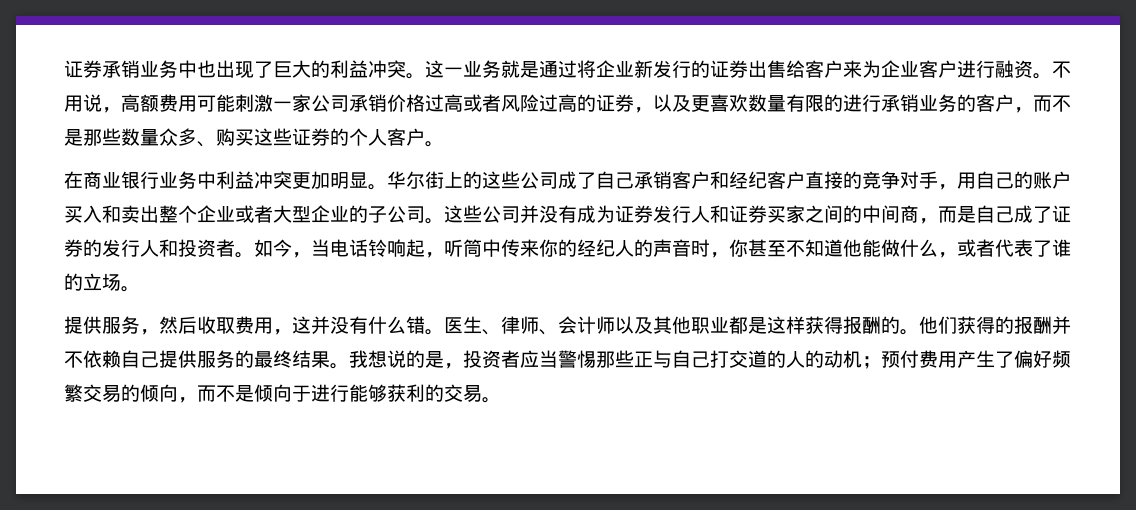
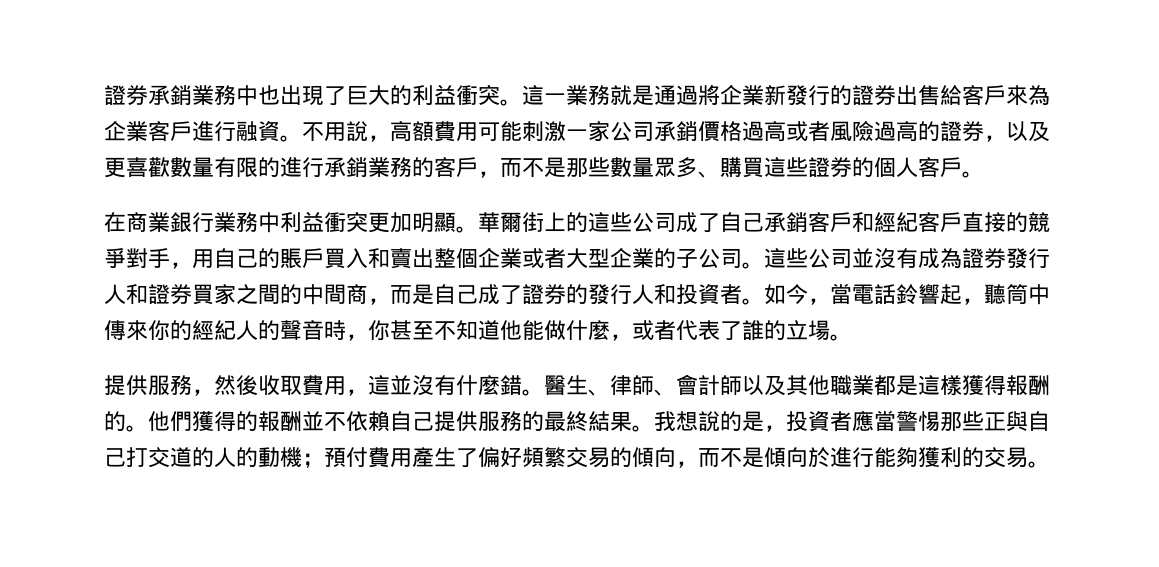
- 证券承销业务中也出现了巨大的利益冲突。这一业务就是通过将企业新发行的证券出售给客户来为企业客户进行融资。不用说，高额费用可能刺激一家公司承销价格过高或者风险过高的证券，以及更喜欢数量有限的进行承销业务的客户，而不是那些数量众多、购买这些证券的个人客户。
- 在商业银行业务中利益冲突更加明显。华尔街上的这些公司成了自己承销客户和经纪客户直接的竞争对手，用自己的账户买入和卖出整个企业或者大型企业的子公司。
+ 證券承銷業務中也出現了巨大的利益衝突。這一業務就是通過將企業新發行的證券出售給客戶來為企業客戶進行融資。不用說，高額費用可能刺激一家公司承銷價格過高或者風險過高的證券，以及更喜歡數量有限的進行承銷業務的客戶，而不是那些數量眾多、購買這些證券的個人客戶。
+ 在商業銀行業務中利益衝突更加明顯。華爾街上的這些公司成了自己承銷客戶和經紀客戶直接的競爭對手，用自己的賬戶買入和賣出整個企業或者大型企業的子公司。
- 这些公司并没有成为证券发行人和证券买家之间的中间商，而是自己成了证券的发行人和投资者。
+ 這些公司並沒有成為證券發行人和證券買家之間的中間商，而是自己成了證券的發行人和投資者。
- 如今，当电话铃响起，听筒中传来你的经纪人的声音时，你甚至不知道他能做什么，或者代表了谁的立场。
+ 如今，當電話鈴響起，聽筒中傳來你的經紀人的聲音時，你甚至不知道他能做什麼，或者代表了誰的立場。
- 提供服务，然后收取费用，这并没有什么错。医生、律师、会计师以及其他职业都是这样获得报酬的。他们获得的报酬并不依赖自己提供服务的最终结果。
+ 提供服務，然後收取費用，這並沒有什麼錯。醫生、律師、會計師以及其他職業都是這樣獲得報酬的。他們獲得的報酬並不依賴自己提供服務的最終結果。
- 我想说的是，投资者应当警惕那些正与自己打交道的人的动机；预付费用产生了偏好频繁交易的倾向，而不是倾向于进行能够获利的交易。
+ 我想說的是，投資者應當警惕那些正與自己打交道的人的動機；預付費用產生了偏好頻繁交易的傾向，而不是傾向於進行能夠獲利的交易。

